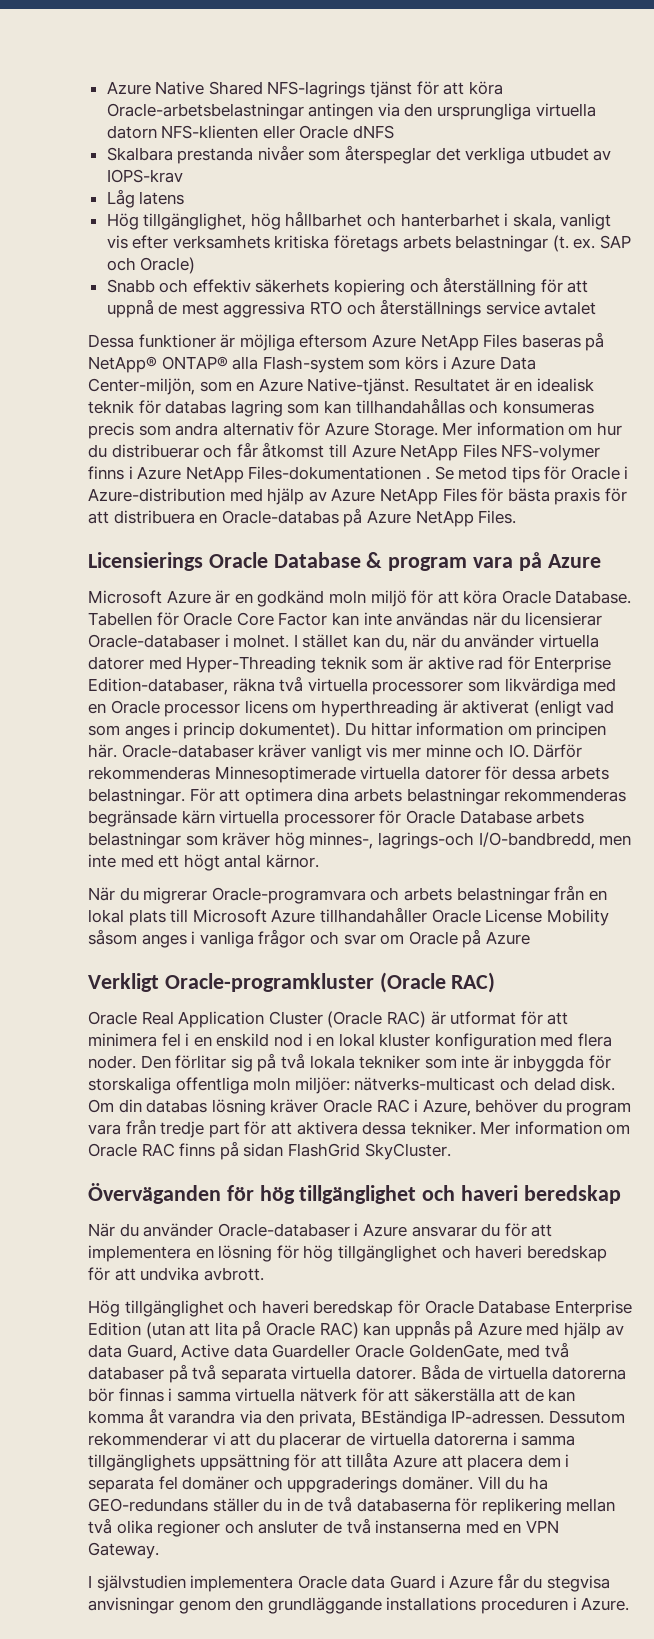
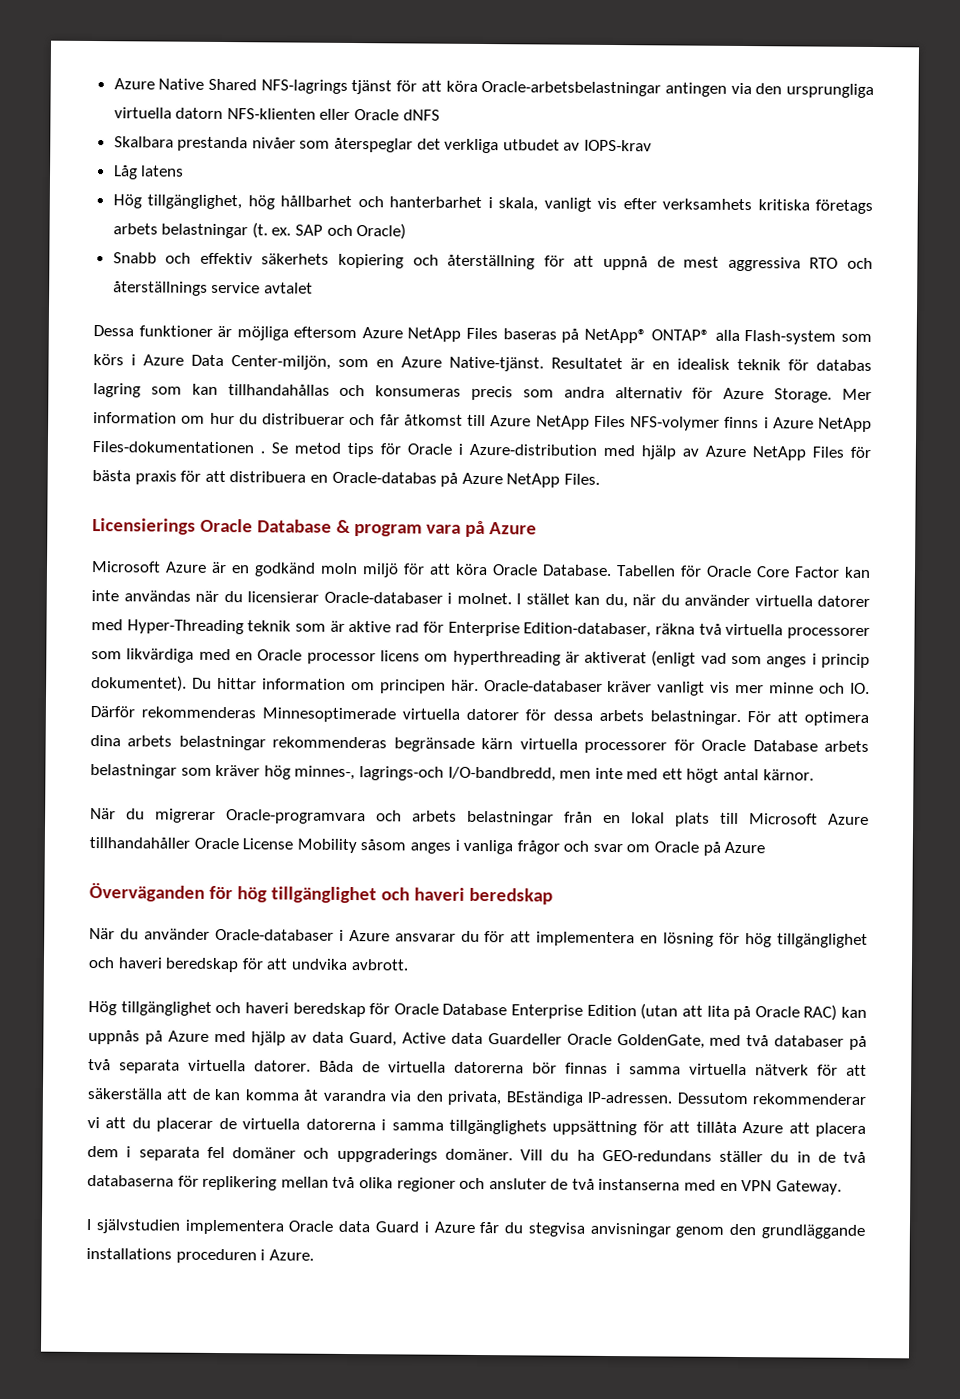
- Verkligt Oracle-programkluster (Oracle RAC)
- Oracle Real Application Cluster (Oracle RAC) är utformat för att minimera fel i en enskild nod i en lokal kluster konfiguration med flera noder. Den förlitar sig på två lokala tekniker som inte är inbyggda för storskaliga offentliga moln miljöer: nätverks-multicast och delad disk. Om din databas lösning kräver Oracle RAC i Azure, behöver du program vara från tredje part för att aktivera dessa tekniker. Mer information om Oracle RAC finns på sidan FlashGrid SkyCluster.

